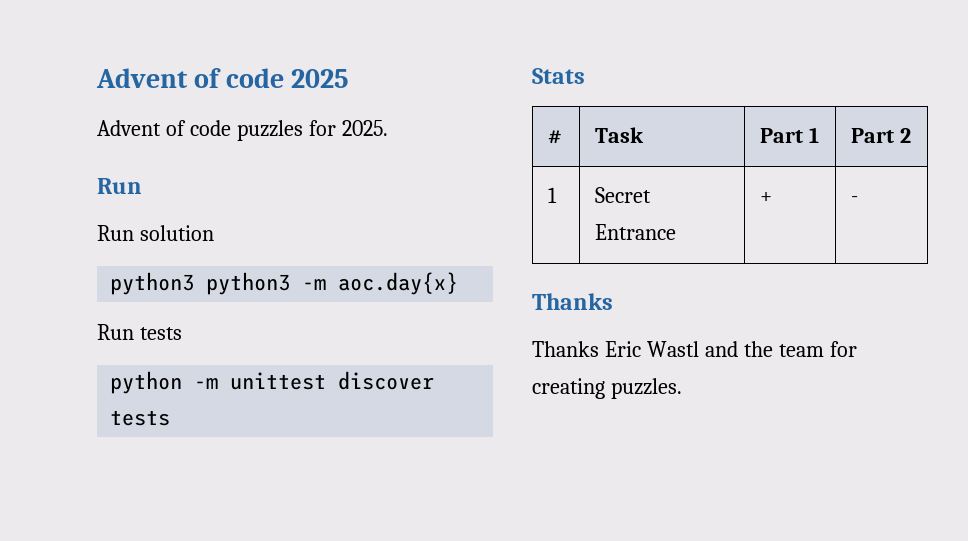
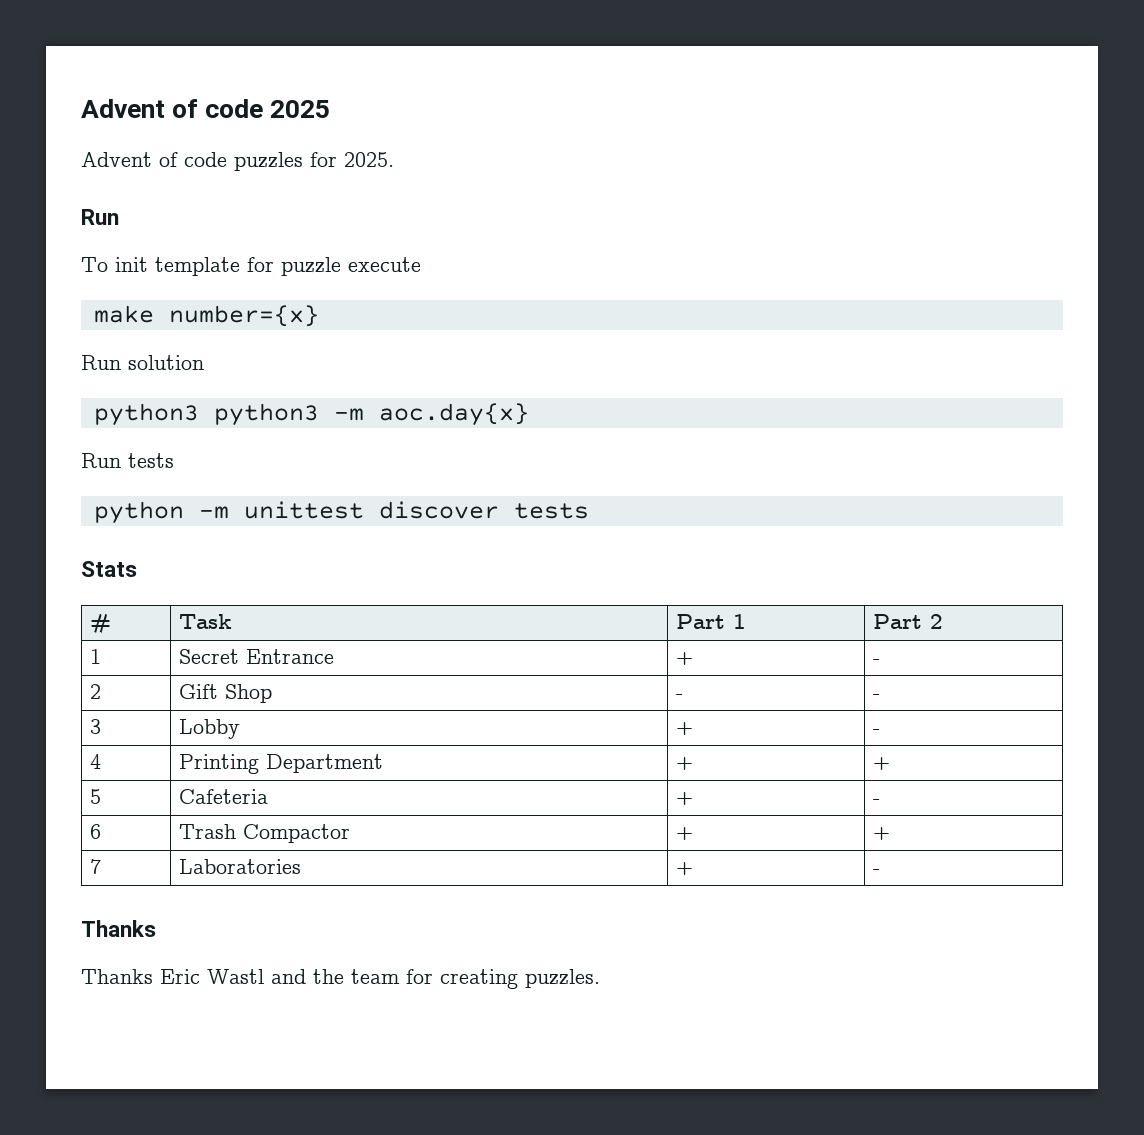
+ To init template for puzzle execute
+ make number={x}
+ 2 | Gift Shop | - | -
+ 3 | Lobby | + | -
+ 4 | Printing Department | + | +
+ 5 | Cafeteria | + | -
+ 6 | Trash Compactor | + | +
+ 7 | Laboratories | + | -

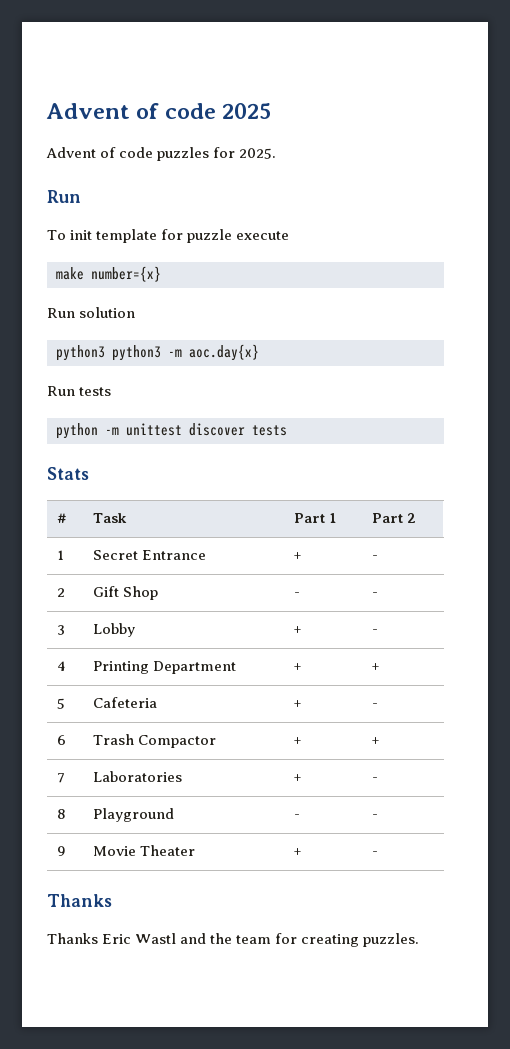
+ 8 | Playground | - | -
+ 9 | Movie Theater | + | -

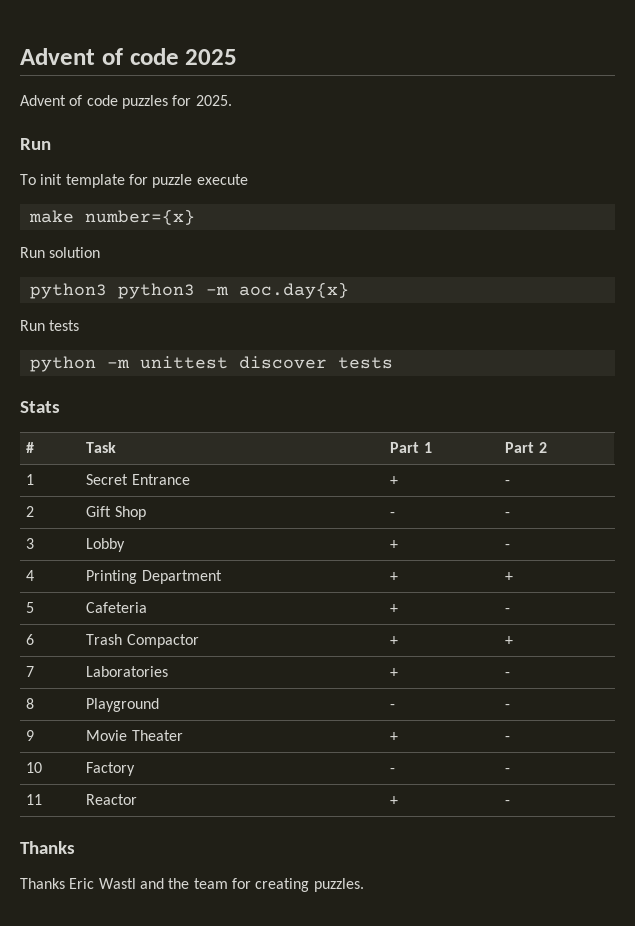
+ 10 | Factory | - | -
+ 11 | Reactor | + | -

